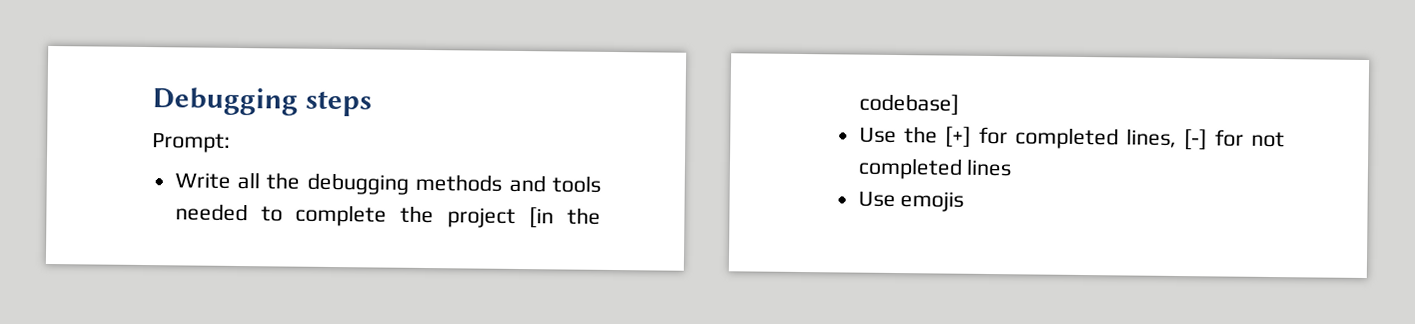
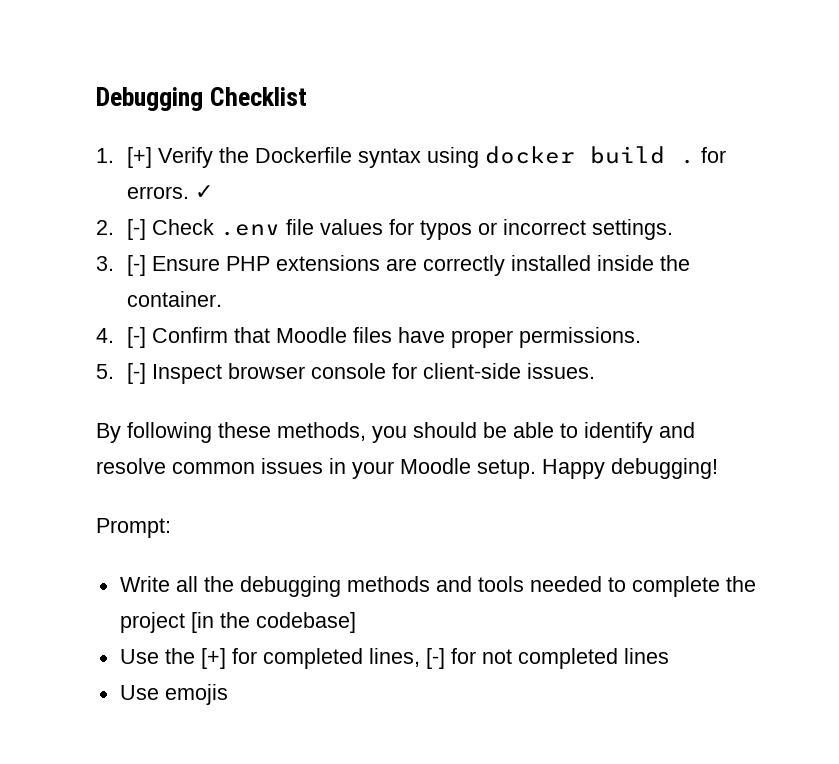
- Debugging steps
+ Debugging Checklist
+ 1. [+] Verify the Dockerfile syntax using docker build . for errors. ✓
+ 2. [-] Check .env file values for typos or incorrect settings.
+ 3. [-] Ensure PHP extensions are correctly installed inside the container.
+ 4. [-] Confirm that Moodle files have proper permissions.
+ 5. [-] Inspect browser console for client-side issues.
+ By following these methods, you should be able to identify and resolve common issues in your Moodle setup. Happy debugging!

